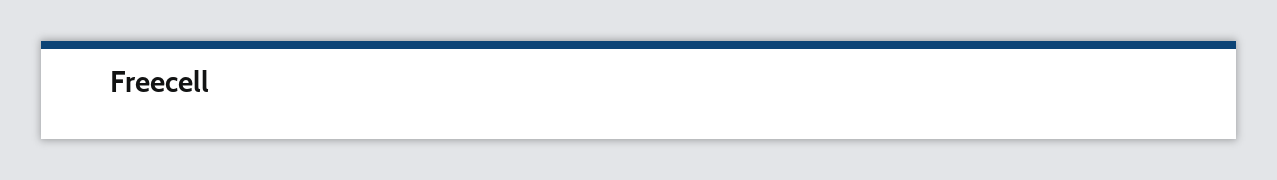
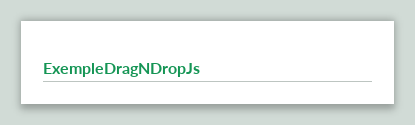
- Freecell
+ ExempleDragNDropJs

